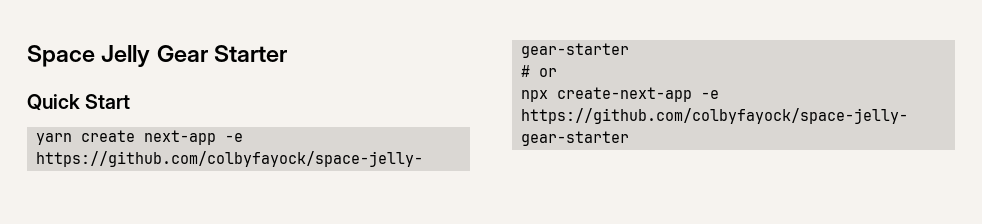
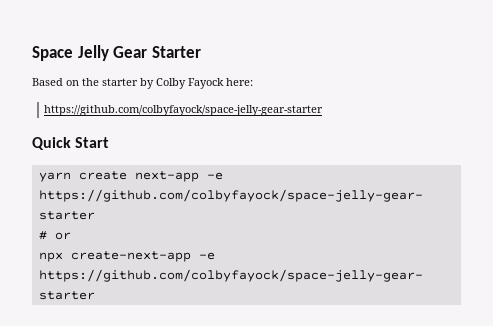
+ Based on the starter by Colby Fayock here:
+ https://github.com/colbyfayock/space-jelly-gear-starter

